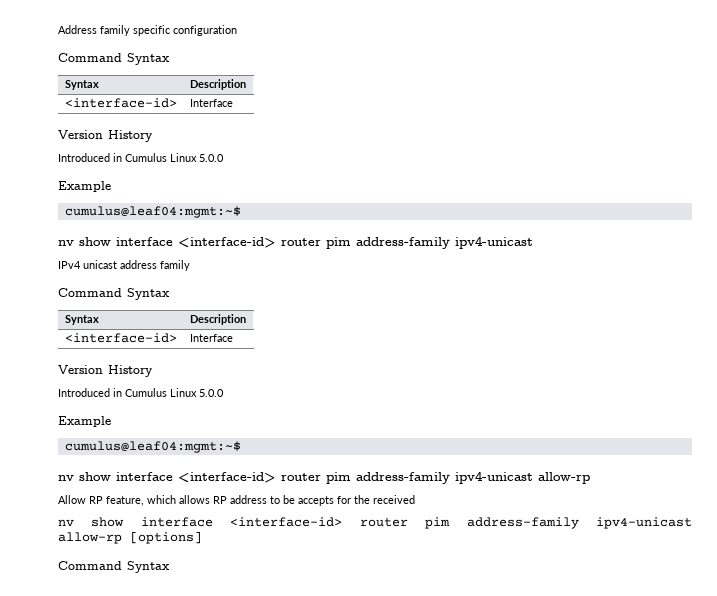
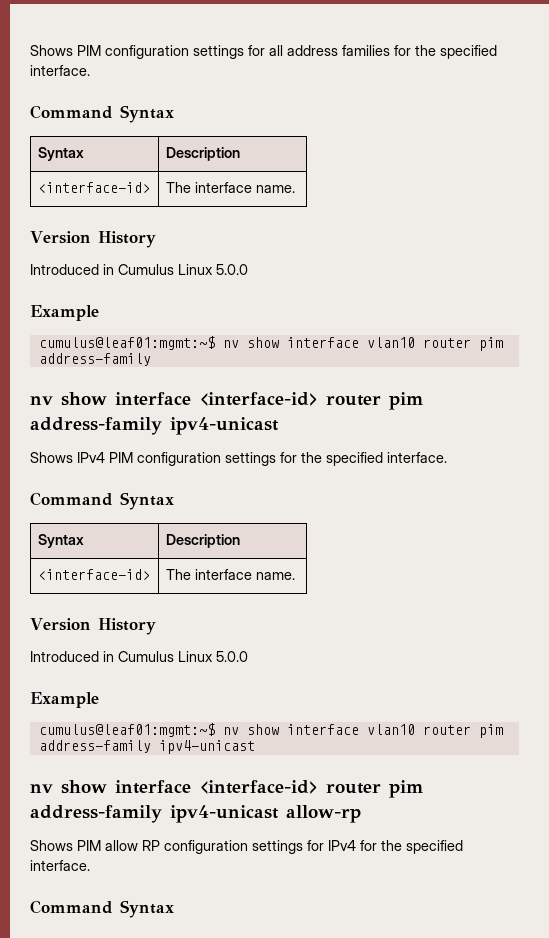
- Address family specific configuration
+ Shows PIM configuration settings for all address families for the specified interface.
  Command Syntax
  Syntax | Description
- <interface-id> | Interface
+ <interface-id> | The interface name.
  Version History
  Introduced in Cumulus Linux 5.0.0
  Example
- cumulus@leaf04:mgmt:~$
+ cumulus@leaf01:mgmt:~$ nv show interface vlan10 router pim address-family
- IPv4 unicast address family
+ Shows IPv4 PIM configuration settings for the specified interface.
  Command Syntax
  Syntax | Description
- <interface-id> | Interface
+ <interface-id> | The interface name.
  Version History
  Introduced in Cumulus Linux 5.0.0
  Example
- cumulus@leaf04:mgmt:~$
+ cumulus@leaf01:mgmt:~$ nv show interface vlan10 router pim address-family ipv4-unicast
- Allow RP feature, which allows RP address to be accepts for the received
- nv show interface <interface-id> router pim address-family ipv4-unicast allow-rp [options]
+ Shows PIM allow RP configuration settings for IPv4 for the specified interface.

